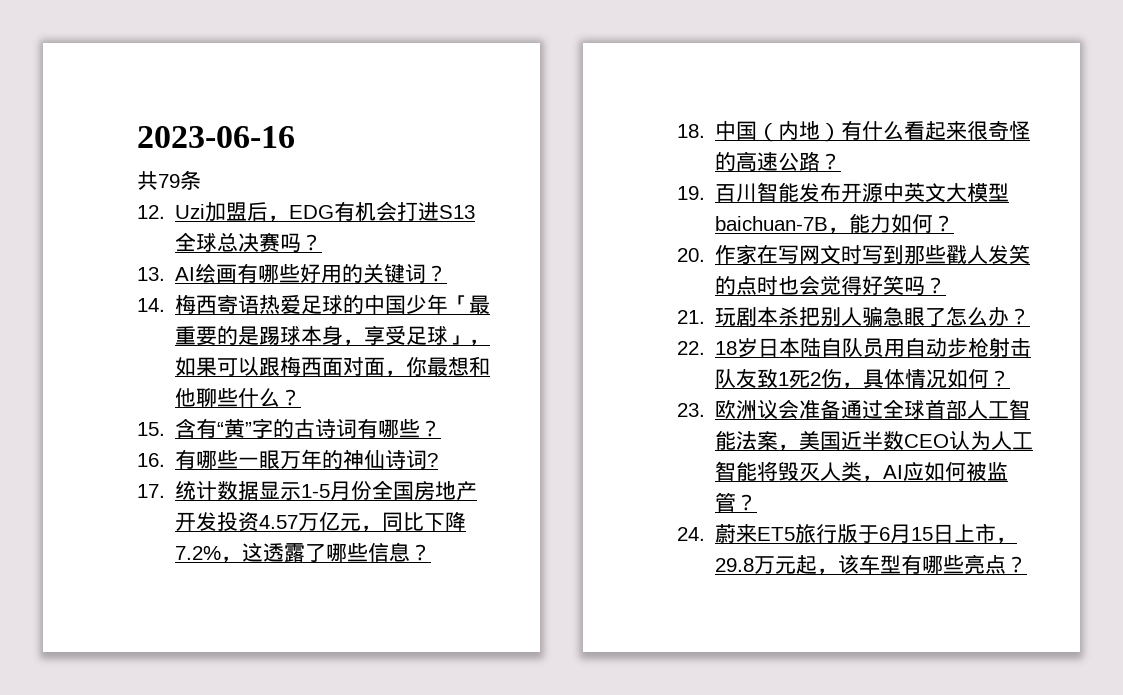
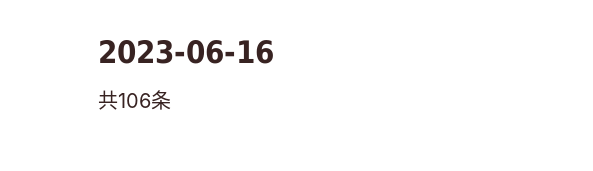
- 共79条
+ 共106条
- 12. Uzi加盟后，EDG有机会打进S13全球总决赛吗？
- 13. AI绘画有哪些好用的关键词？
- 14.梅西寄语热爱足球的中国少年「最重要的是踢球本身，享受足球」，如果可以跟梅西面对面，你最想和他聊些什么？
- 15.含有“黄”字的古诗词有哪些？
- 16.有哪些一眼万年的神仙诗词?
- 17.统计数据显示1-5月份全国房地产开发投资4.57万亿元，同比下降7.2%，这透露了哪些信息？
- 18.中国（内地）有什么看起来很奇怪的高速公路？
- 19.百川智能发布开源中英文大模型baichuan-7B，能力如何？
- 20.作家在写网文时写到那些戳人发笑的点时也会觉得好笑吗？
- 21.玩剧本杀把别人骗急眼了怎么办？
- 22. 18岁日本陆自队员用自动步枪射击队友致1死2伤，具体情况如何？
- 23.欧洲议会准备通过全球首部人工智能法案，美国近半数CEO认为人工智能将毁灭人类，AI应如何被监管？
- 24.蔚来ET5旅行版于6月15日上市，29.8万元起，该车型有哪些亮点？

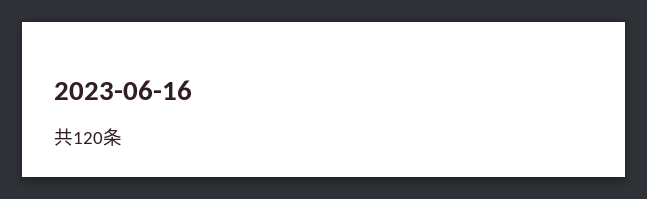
- 共106条
+ 共120条

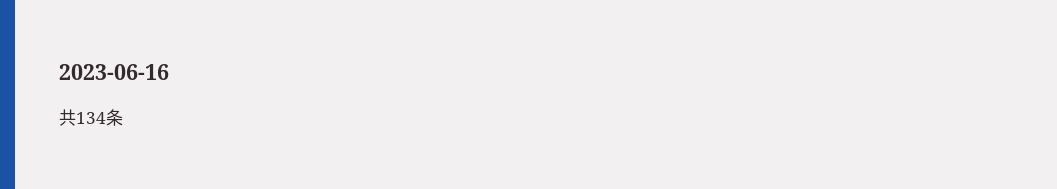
- 共120条
+ 共134条

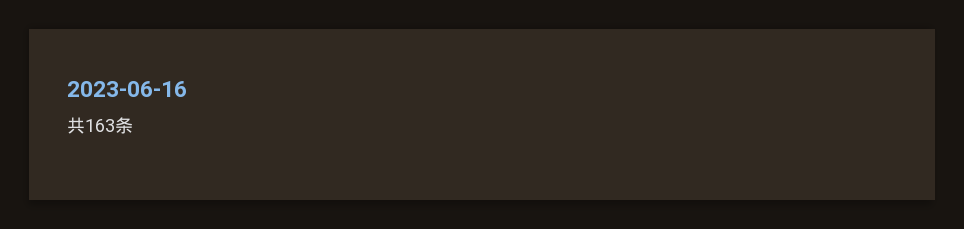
- 共134条
+ 共163条

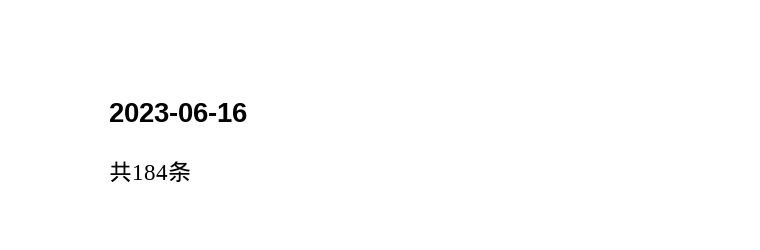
- 共163条
+ 共184条

